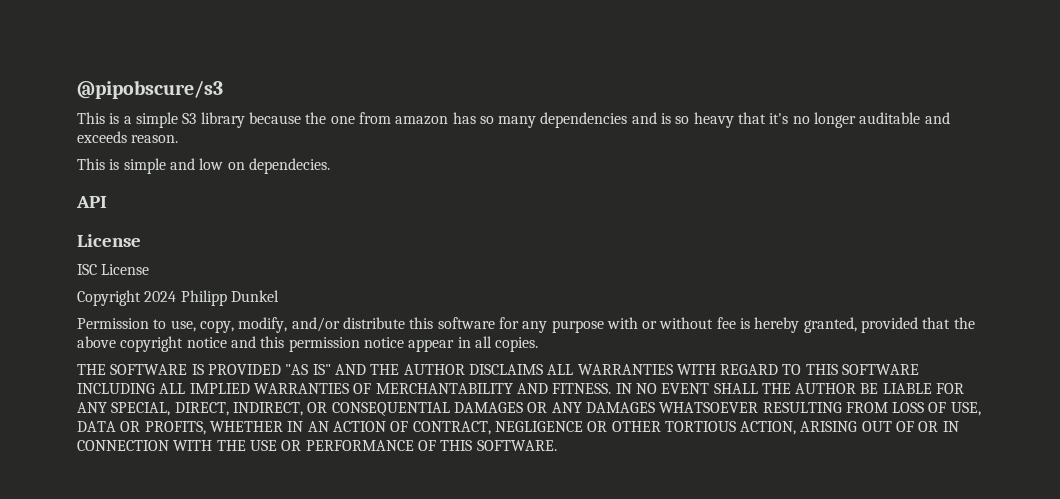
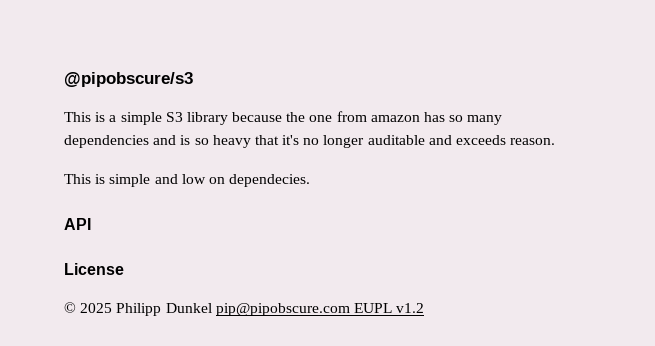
- ISC License
- Copyright 2024 Philipp Dunkel
- Permission to use, copy, modify, and/or distribute this software for any purpose with or without fee is hereby granted, provided that the above copyright notice and this permission notice appear in all copies.
- THE SOFTWARE IS PROVIDED "AS IS" AND THE AUTHOR DISCLAIMS ALL WARRANTIES WITH REGARD TO THIS SOFTWARE INCLUDING ALL IMPLIED WARRANTIES OF MERCHANTABILITY AND FITNESS. IN NO EVENT SHALL THE AUTHOR BE LIABLE FOR ANY SPECIAL, DIRECT, INDIRECT, OR CONSEQUENTIAL DAMAGES OR ANY DAMAGES WHATSOEVER RESULTING FROM LOSS OF USE, DATA OR PROFITS, WHETHER IN AN ACTION OF CONTRACT, NEGLIGENCE OR OTHER TORTIOUS ACTION, ARISING OUT OF OR IN CONNECTION WITH THE USE OR PERFORMANCE OF THIS SOFTWARE.
+ © 2025 Philipp Dunkel pip@pipobscure.com EUPL v1.2

